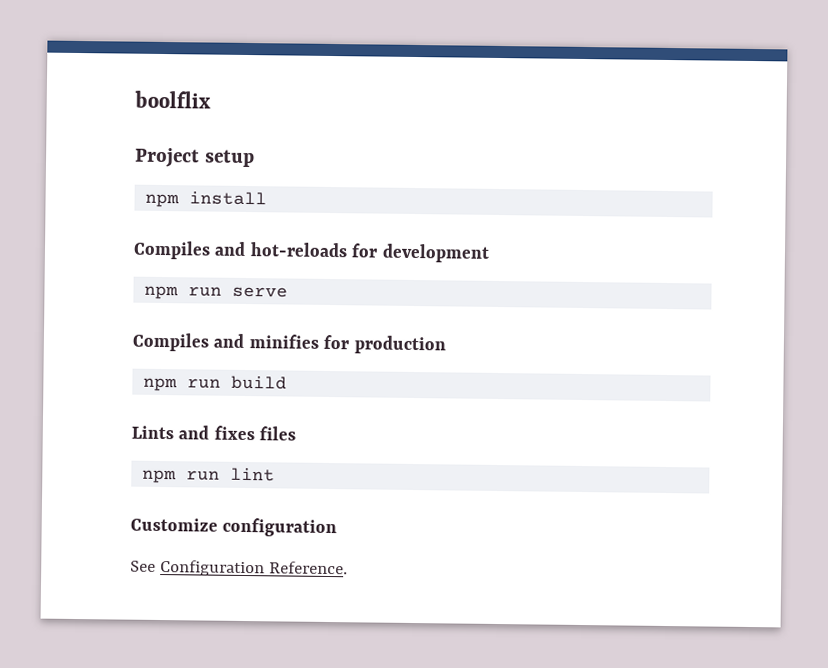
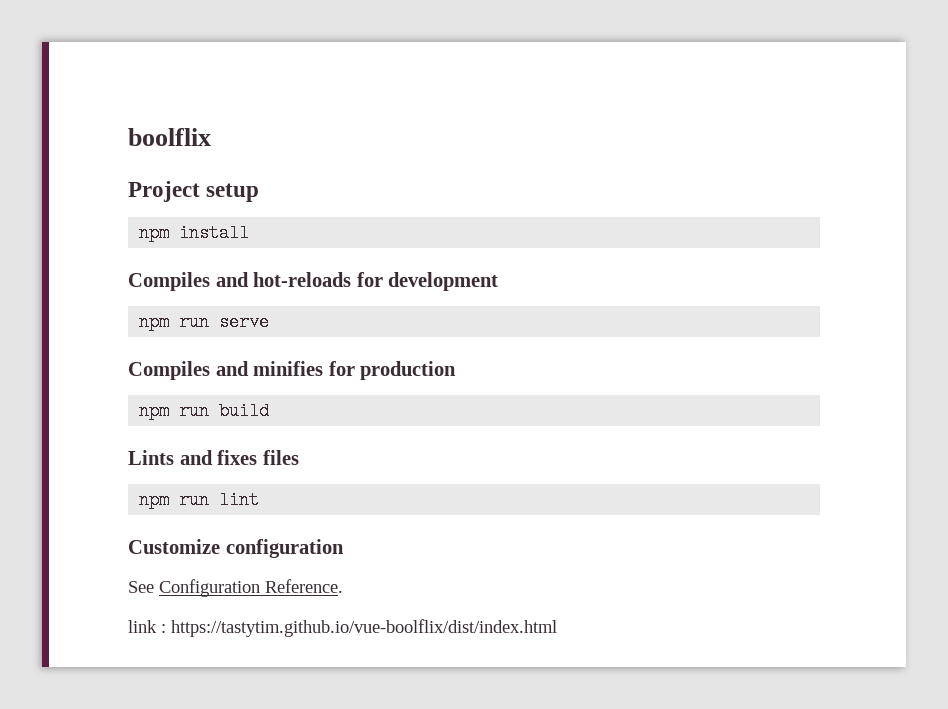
+ link : https://tastytim.github.io/vue-boolflix/dist/index.html

